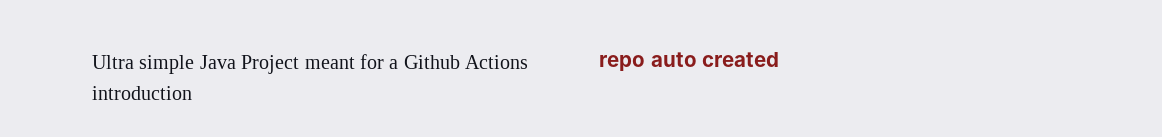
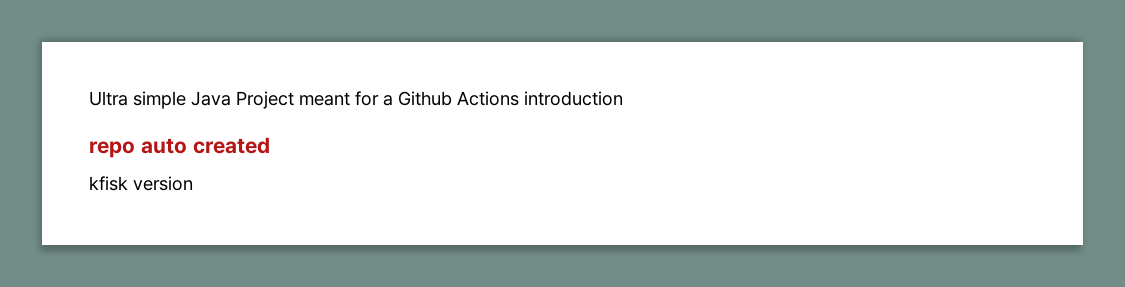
+ kfisk version

